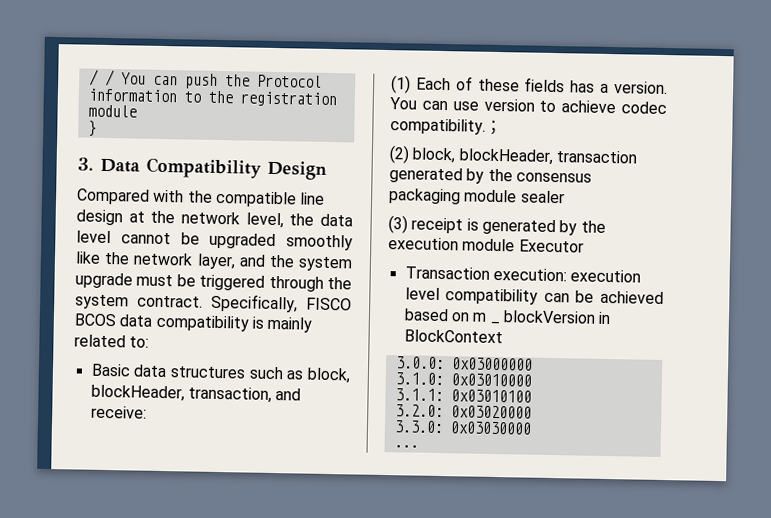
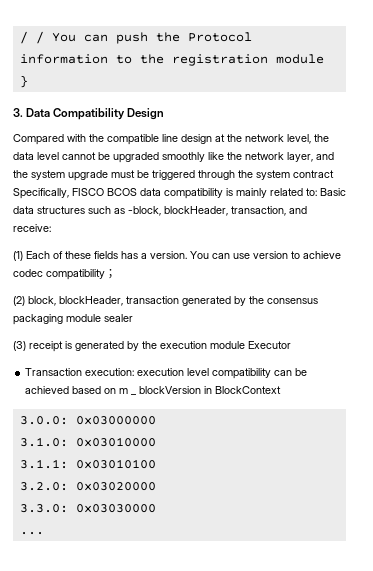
- Compared with the compatible line design at the network level, the data level cannot be upgraded smoothly like the network layer, and the system upgrade must be triggered through the system contract. Specifically, FISCO BCOS data compatibility is mainly related to:
- Basic data structures such as block, blockHeader, transaction, and receive:
+ Compared with the compatible line design at the network level, the data level cannot be upgraded smoothly like the network layer, and the system upgrade must be triggered through the system contract Specifically, FISCO BCOS data compatibility is mainly related to: Basic data structures such as -block, blockHeader, transaction, and receive:
- You can use version to achieve codec compatibility.；
+ You can use version to achieve codec compatibility；

